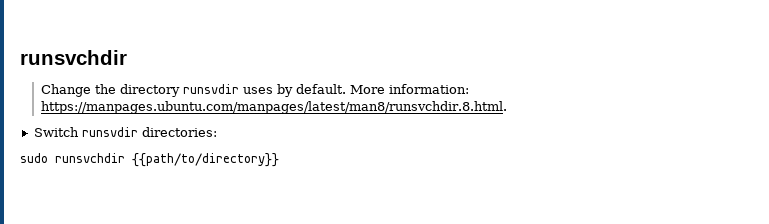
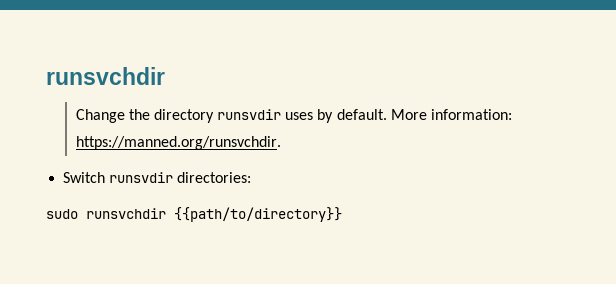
- More information: https://manpages.ubuntu.com/manpages/latest/man8/runsvchdir.8.html.
+ More information: https://manned.org/runsvchdir.

